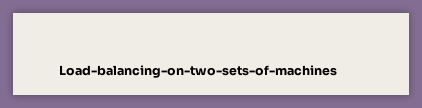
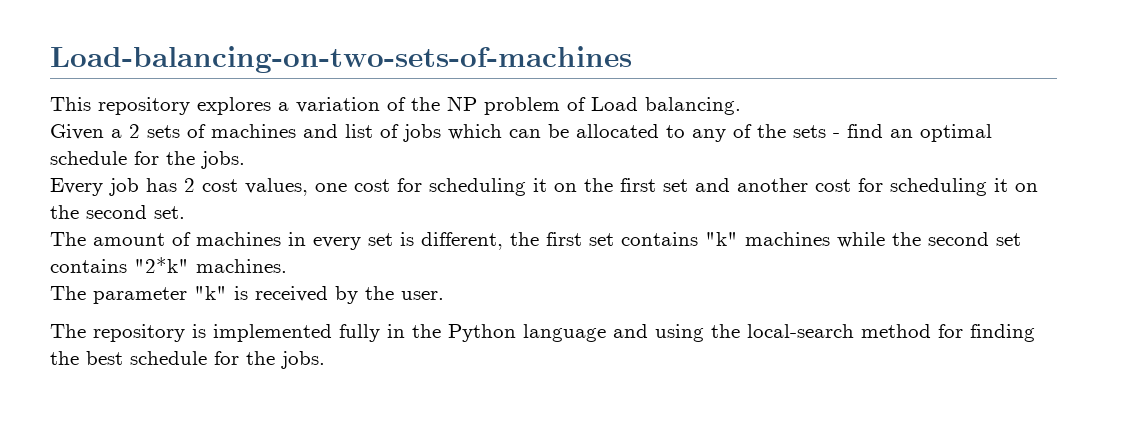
+ This repository explores a variation of the NP problem of Load balancing.
+ Given a 2 sets of machines and list of jobs which can be allocated to any of the sets - find an optimal schedule for the jobs.
+ Every job has 2 cost values, one cost for scheduling it on the first set and another cost for scheduling it on the second set.
+ The amount of machines in every set is different, the first set contains "k" machines while the second set contains "2*k" machines.
+ The parameter "k" is received by the user.
+ The repository is implemented fully in the Python language and using the local-search method for finding the best schedule for the jobs.

